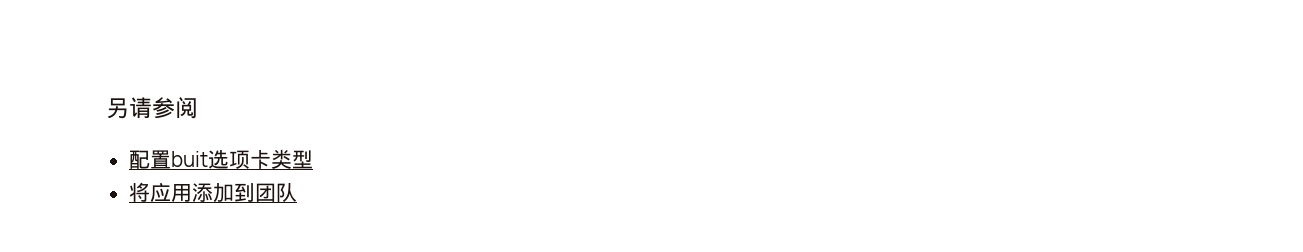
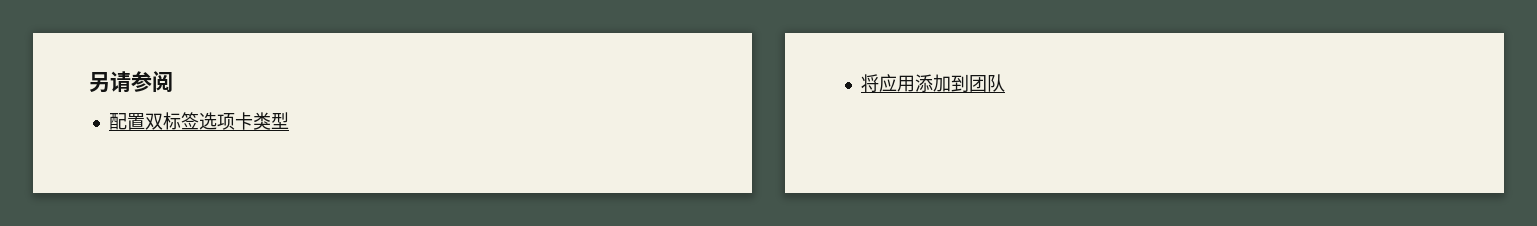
- 配置buit选项卡类型
+ 配置双标签选项卡类型

